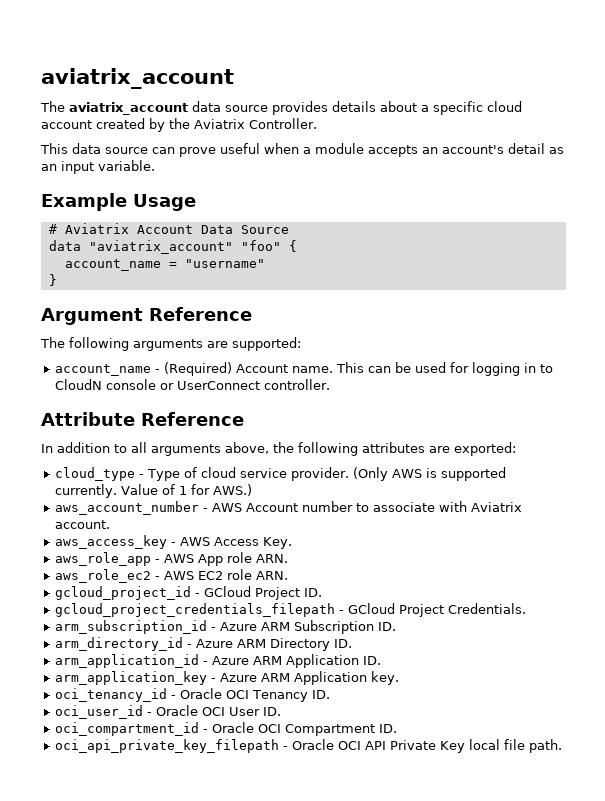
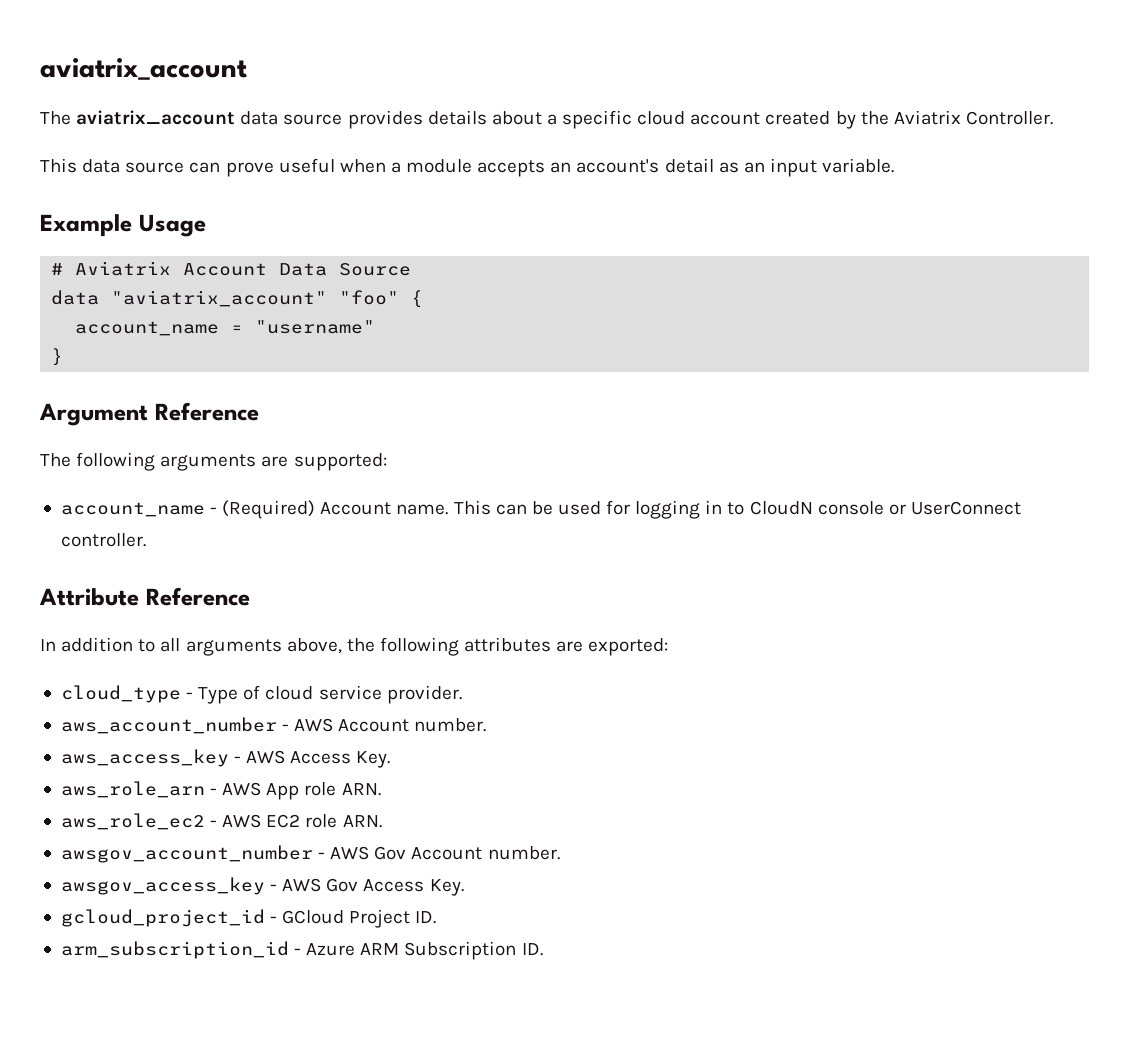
- cloud_type - Type of cloud service provider. (Only AWS is supported currently. Value of 1 for AWS.)
- aws_account_number - AWS Account number to associate with Aviatrix account.
+ cloud_type - Type of cloud service provider.
+ aws_account_number - AWS Account number.
- aws_role_app - AWS App role ARN.
+ aws_role_arn - AWS App role ARN.
+ awsgov_account_number - AWS Gov Account number.
+ awsgov_access_key - AWS Gov Access Key.
- gcloud_project_credentials_filepath - GCloud Project Credentials.
- arm_directory_id - Azure ARM Directory ID.
- arm_application_id - Azure ARM Application ID.
- arm_application_key - Azure ARM Application key.
- oci_tenancy_id - Oracle OCI Tenancy ID.
- oci_user_id - Oracle OCI User ID.
- oci_compartment_id - Oracle OCI Compartment ID.
- oci_api_private_key_filepath - Oracle OCI API Private Key local file path.

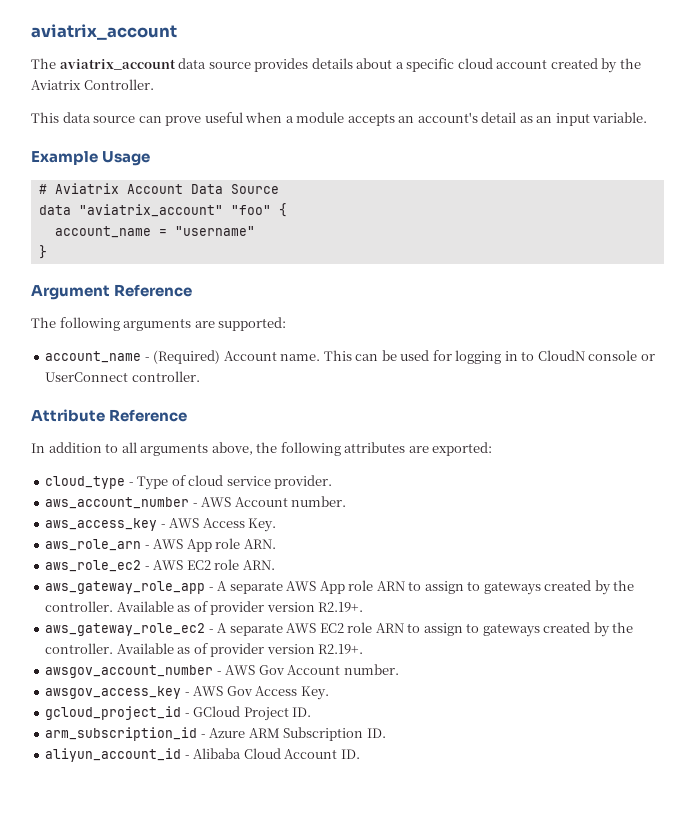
+ aws_gateway_role_app - A separate AWS App role ARN to assign to gateways created by the controller. Available as of provider version R2.19+.
+ aws_gateway_role_ec2 - A separate AWS EC2 role ARN to assign to gateways created by the controller. Available as of provider version R2.19+.
+ aliyun_account_id - Alibaba Cloud Account ID.

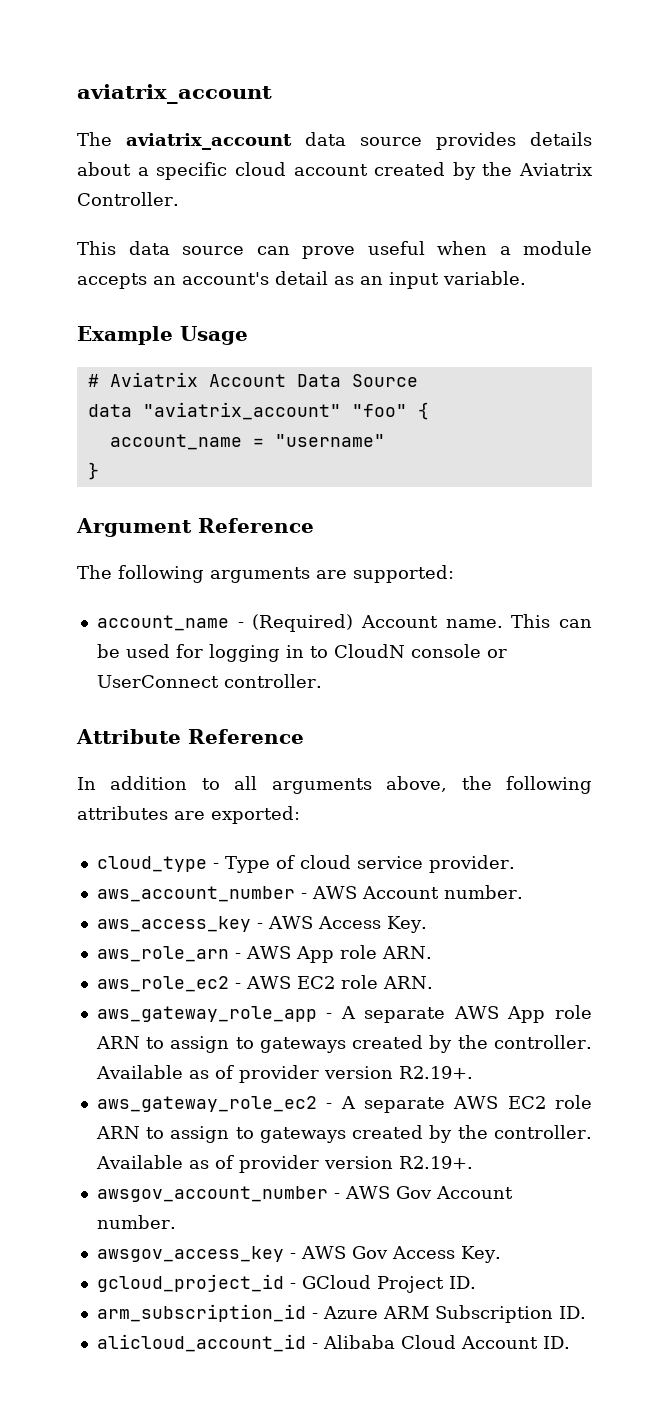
- aliyun_account_id - Alibaba Cloud Account ID.
+ alicloud_account_id - Alibaba Cloud Account ID.

